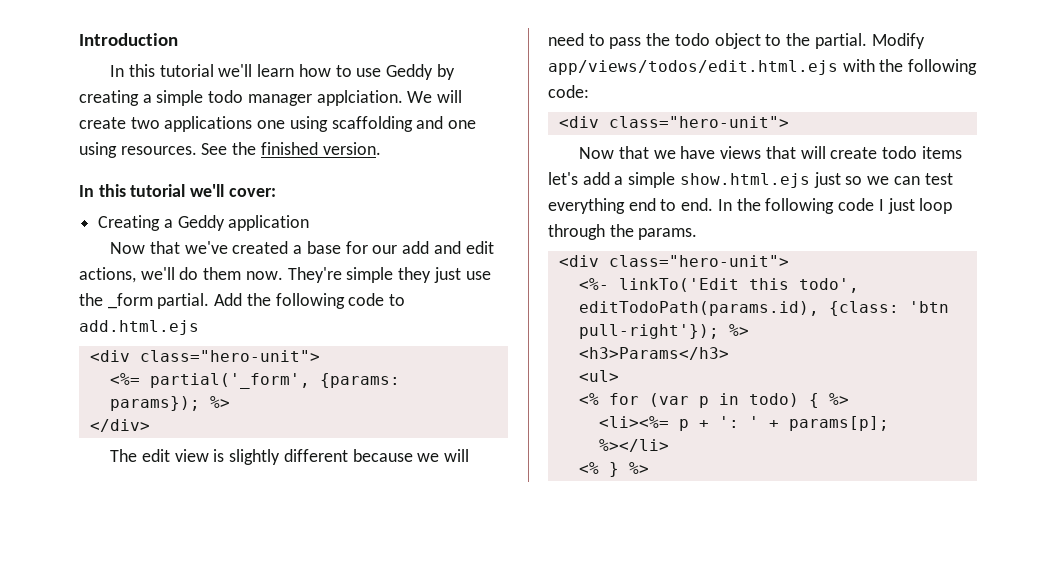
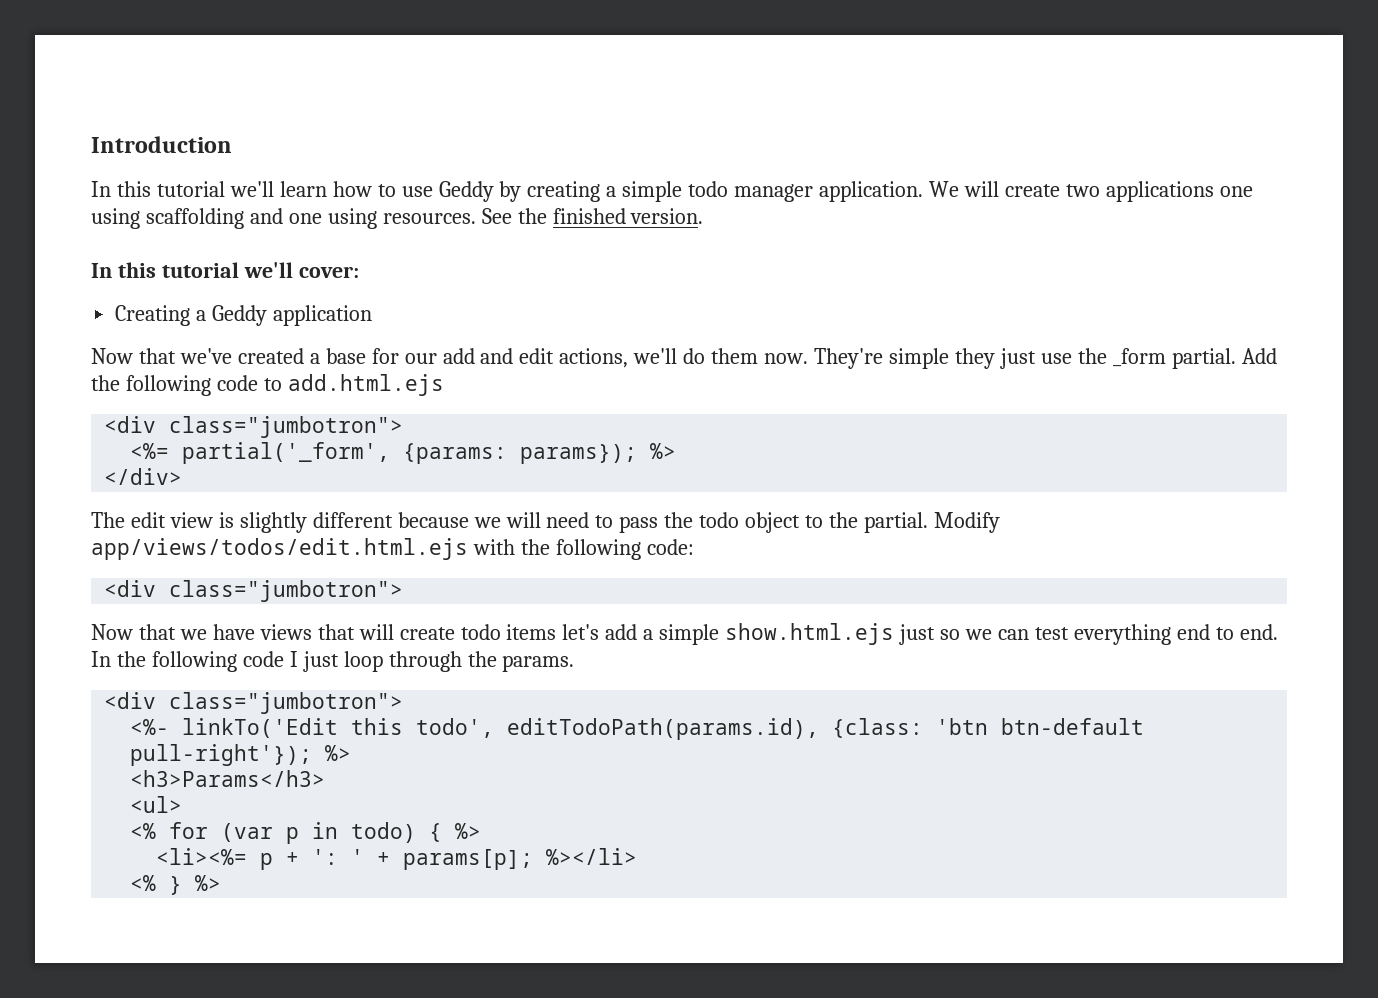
- In this tutorial we'll learn how to use Geddy by creating a simple todo manager applciation.
+ In this tutorial we'll learn how to use Geddy by creating a simple todo manager application.
  Add the following code to add.html.ejs
- <div class="hero-unit">
+ <div class="jumbotron">
  Modify app/views/todos/edit.html.ejs with the following code:
- <div class="hero-unit">
+ <div class="jumbotron">
  In the following code I just loop through the params.
- <div class="hero-unit">
+ <div class="jumbotron">
- <%- linkTo('Edit this todo', editTodoPath(params.id), {class: 'btn pull-right'}); %>
+ <%- linkTo('Edit this todo', editTodoPath(params.id), {class: 'btn btn-default pull-right'}); %>

